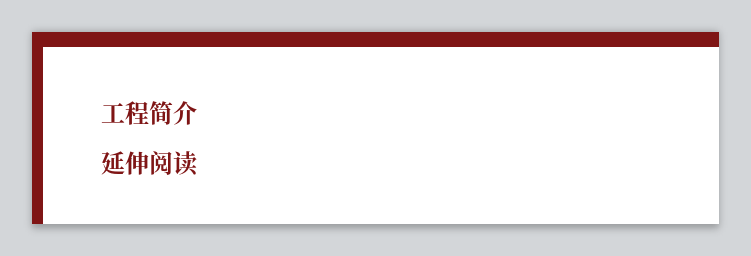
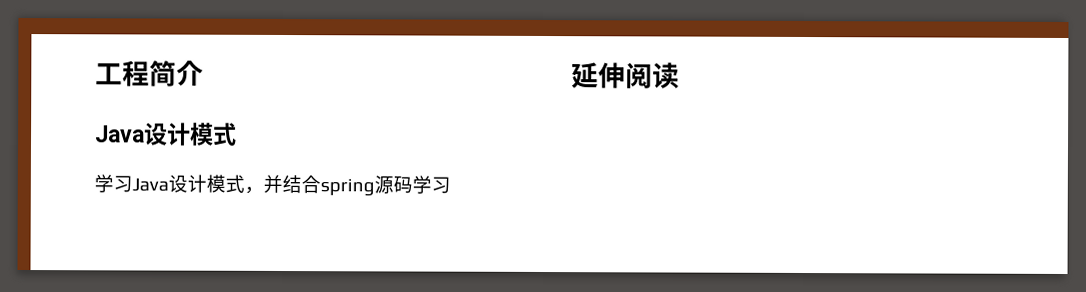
  工程简介
+ Java设计模式
+ 学习Java设计模式，并结合spring源码学习

